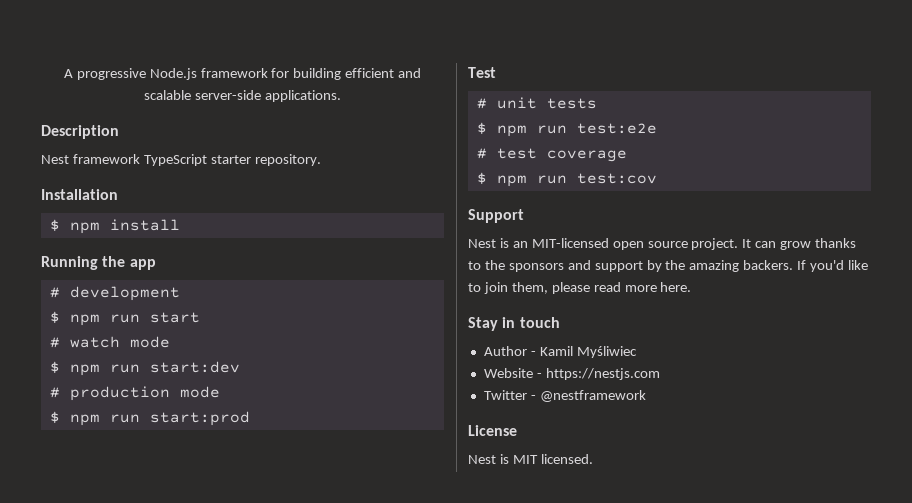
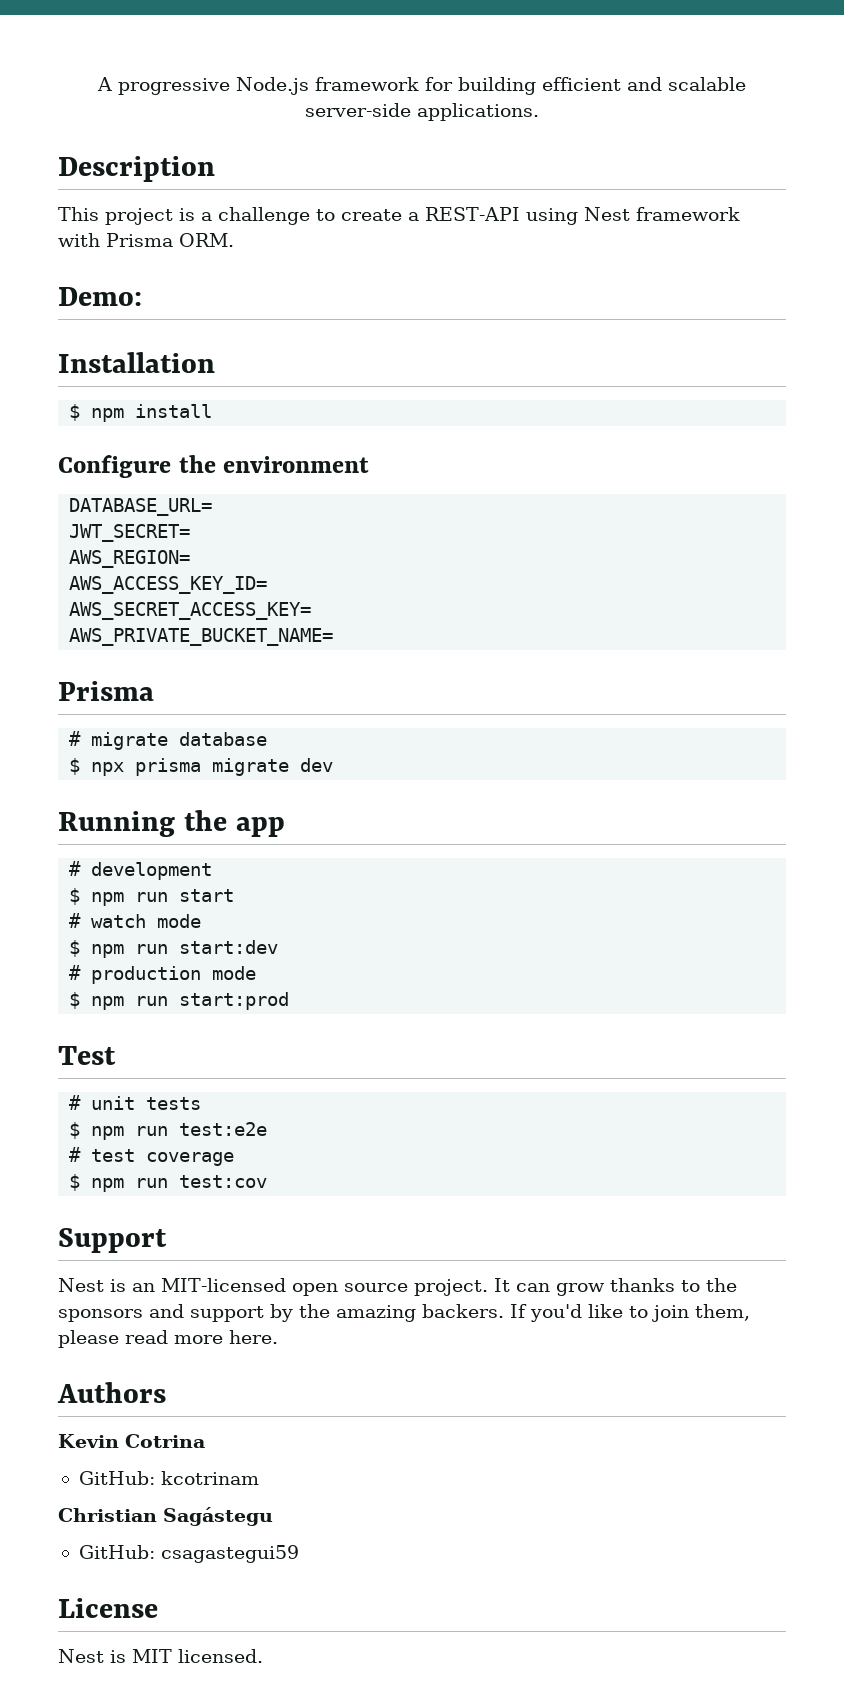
- Nest framework TypeScript starter repository.
+ This project is a challenge to create a REST-API using Nest framework with Prisma ORM.
+ Demo:
  Installation
  $ npm install
+ Configure the environment
+ DATABASE_URL=
+ JWT_SECRET=
+ AWS_REGION=
+ AWS_ACCESS_KEY_ID=
+ AWS_SECRET_ACCESS_KEY=
+ AWS_PRIVATE_BUCKET_NAME=
+ Prisma
+ # migrate database
+ $ npx prisma migrate dev
- Stay in touch
- Author - Kamil Myśliwiec
- Website - https://nestjs.com
- Twitter - @nestframework
+ Authors
+ Kevin Cotrina
+ GitHub: kcotrinam
+ Christian Sagástegu
+ GitHub: csagastegui59

